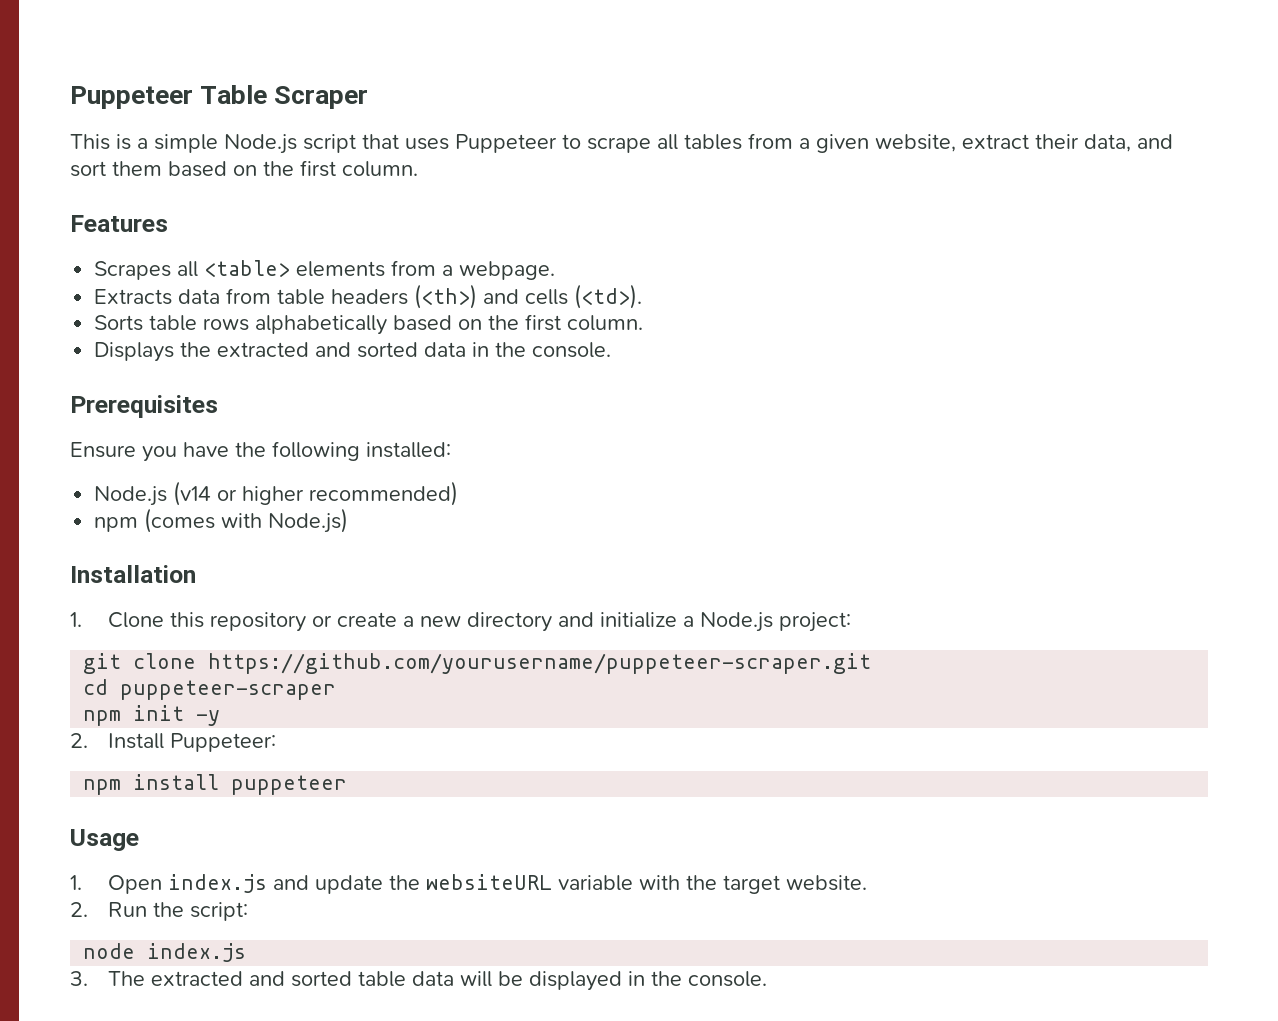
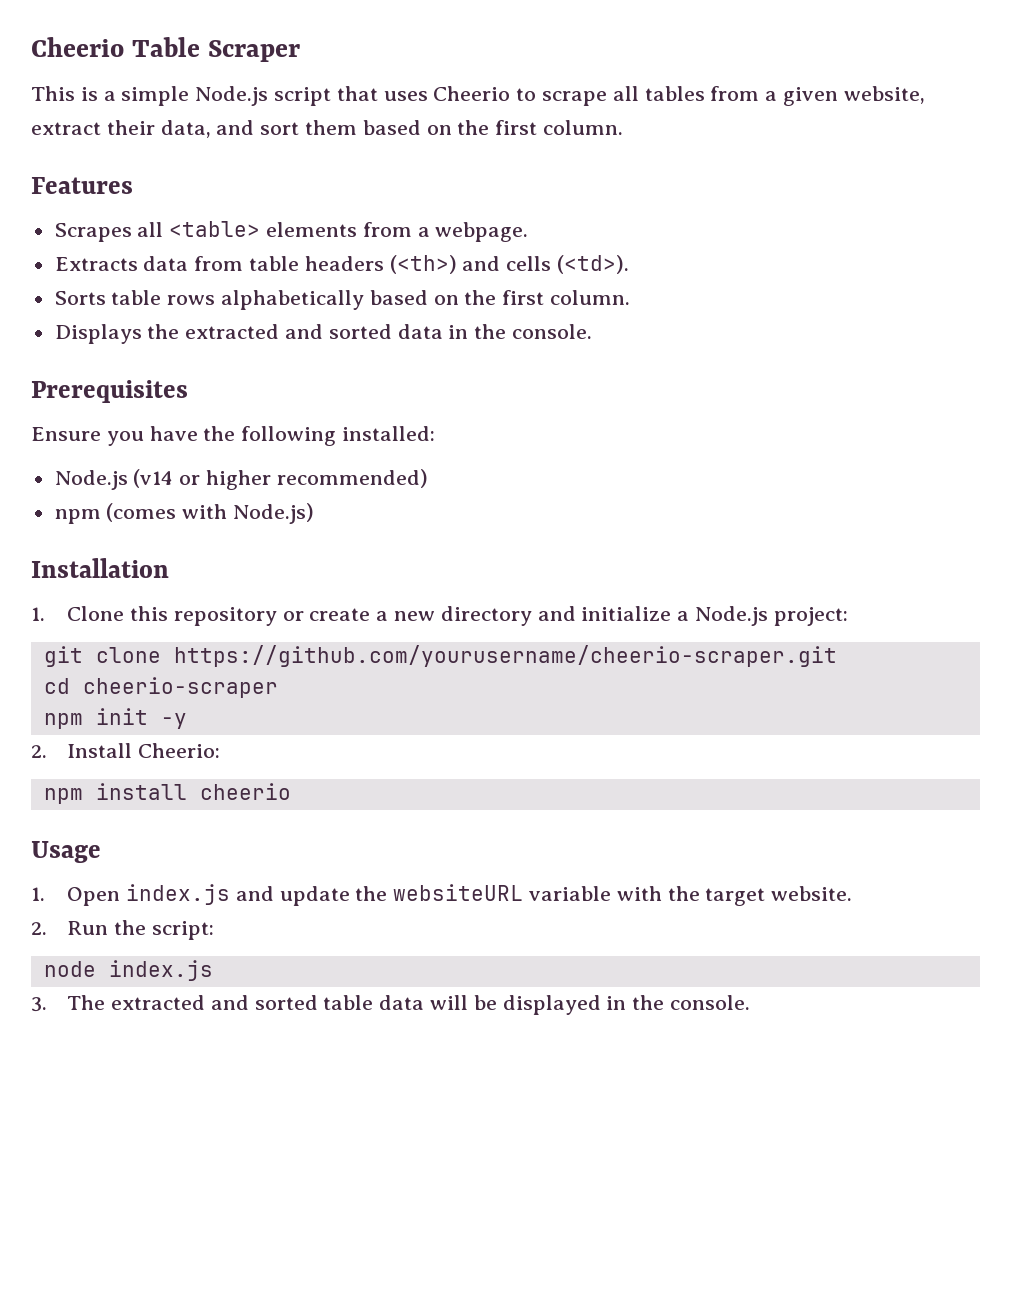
- Puppeteer Table Scraper
+ Cheerio Table Scraper
- This is a simple Node.js script that uses Puppeteer to scrape all tables from a given website, extract their data, and sort them based on the first column.
+ This is a simple Node.js script that uses Cheerio to scrape all tables from a given website, extract their data, and sort them based on the first column.
- git clone https://github.com/yourusername/puppeteer-scraper.git
+ git clone https://github.com/yourusername/cheerio-scraper.git
- cd puppeteer-scraper
+ cd cheerio-scraper
- 2. Install Puppeteer:
+ 2. Install Cheerio:
- npm install puppeteer
+ npm install cheerio

